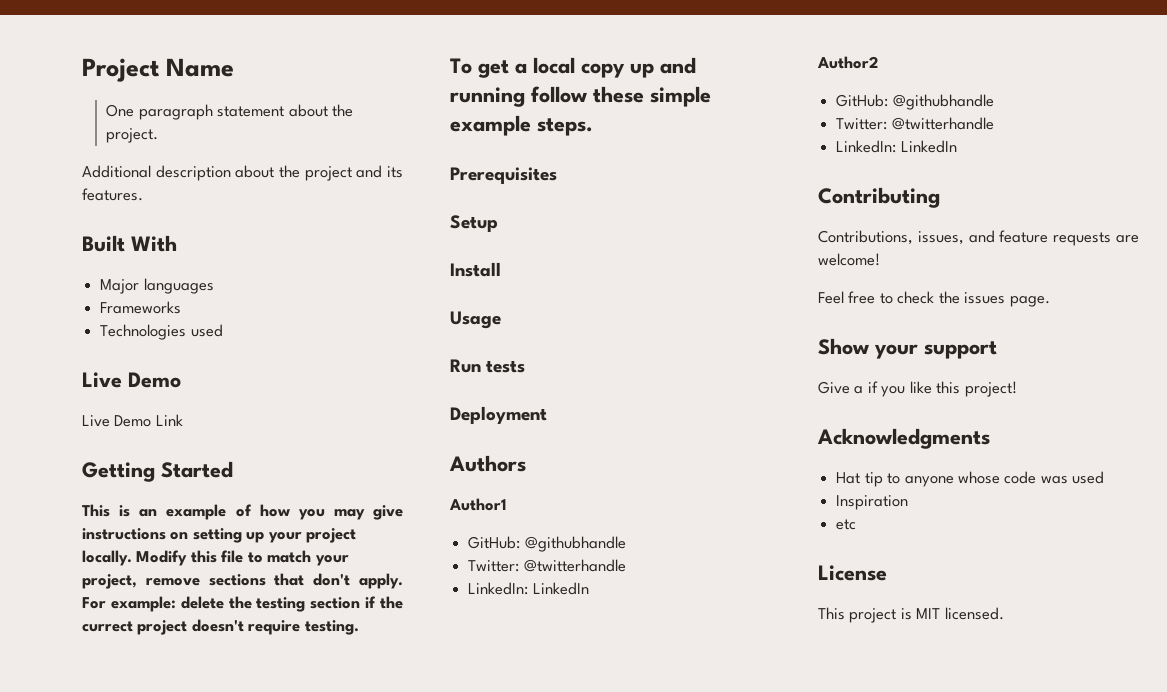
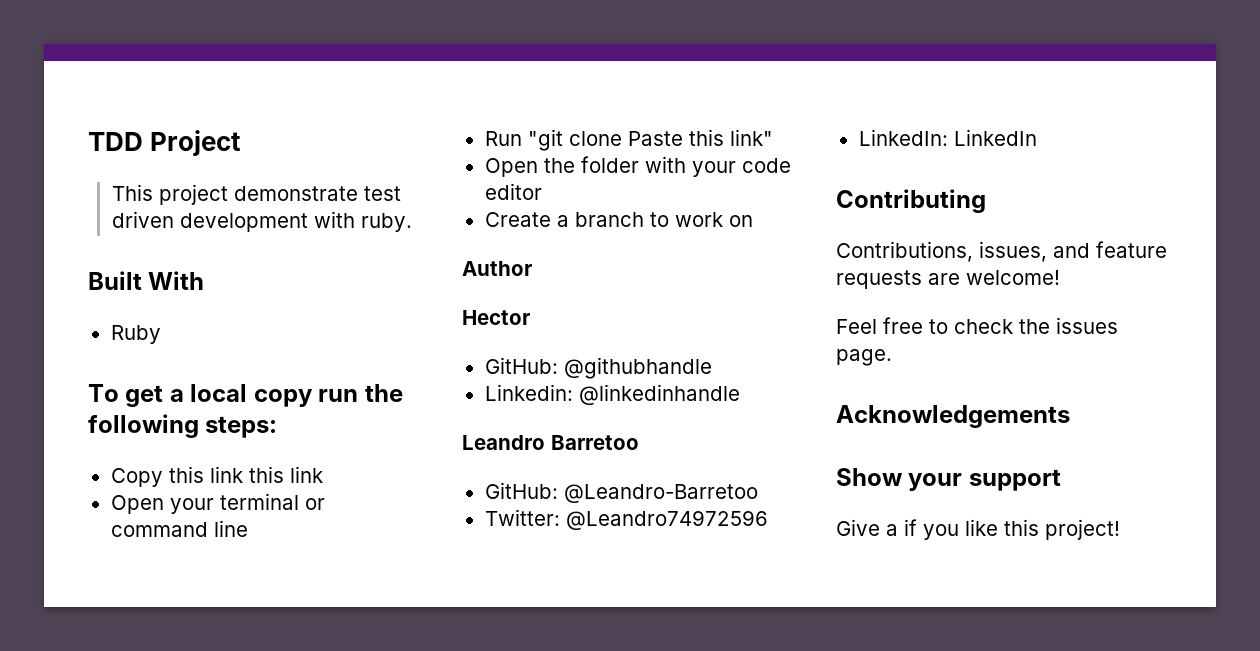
- Project Name
- One paragraph statement about the project.
- Additional description about the project and its features.
+ TDD Project
+ This project demonstrate test driven development with ruby.
  Built With
- Major languages
- Frameworks
- Technologies used
- Live Demo
- Live Demo Link
- Getting Started
- This is an example of how you may give instructions on setting up your project locally. Modify this file to match your project, remove sections that don't apply. For example: delete the testing section if the currect project doesn't require testing.
+ Ruby
- To get a local copy up and running follow these simple example steps.
- Prerequisites
- Setup
- Install
- Usage
- Run tests
- Deployment
- Authors
- Author1
+ To get a local copy run the following steps:
+ Copy this link this link
+ Open your terminal or command line
+ Run "git clone Paste this link"
+ Open the folder with your code editor
+ Create a branch to work on
+ Author
+ Hector
  GitHub: @githubhandle
- Twitter: @twitterhandle
- LinkedIn: LinkedIn
- Author2
- GitHub: @githubhandle
- Twitter: @twitterhandle
+ Linkedin: @linkedinhandle
+ Leandro Barretoo
+ GitHub: @Leandro-Barretoo
+ Twitter: @Leandro74972596
+ Acknowledgements
- Acknowledgments
- Hat tip to anyone whose code was used
- Inspiration
- etc
- License
- This project is MIT licensed.

